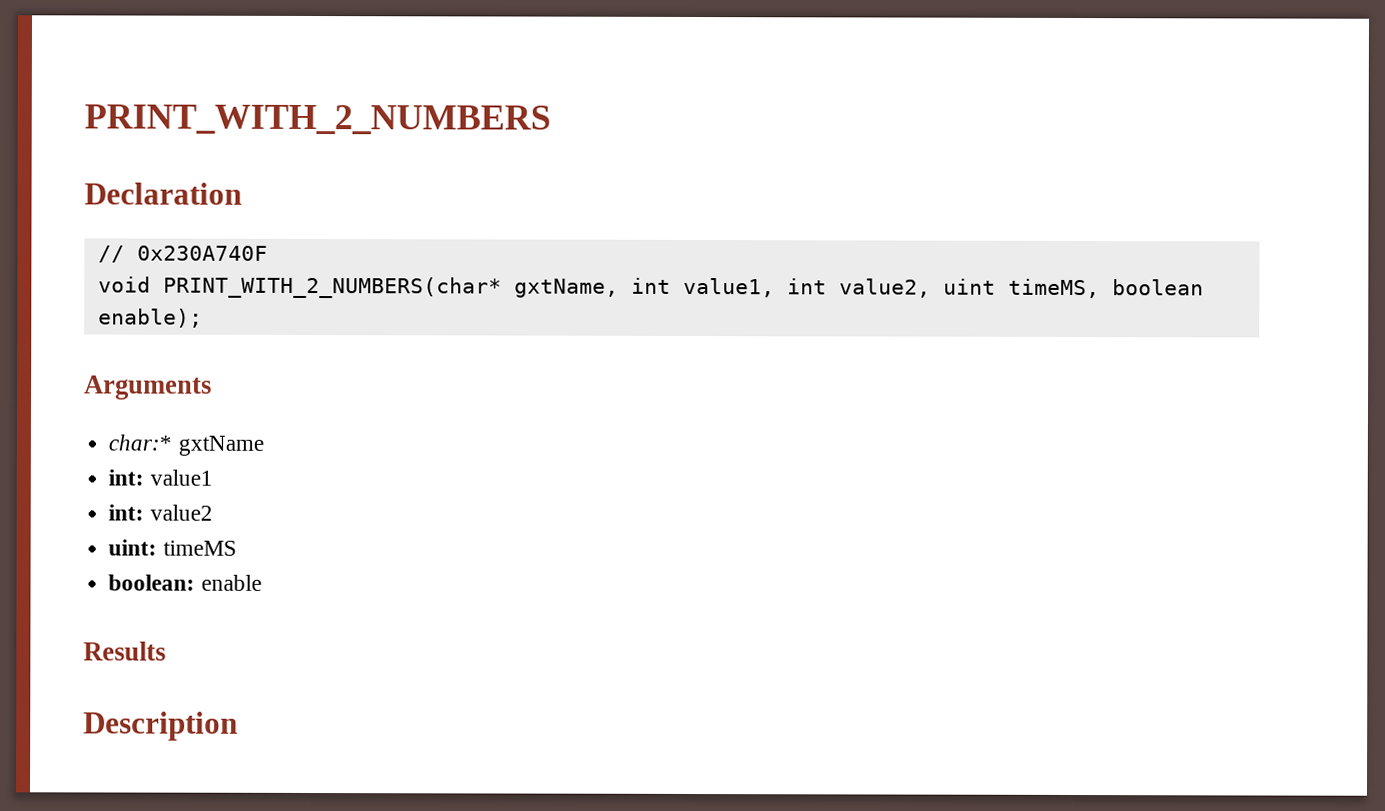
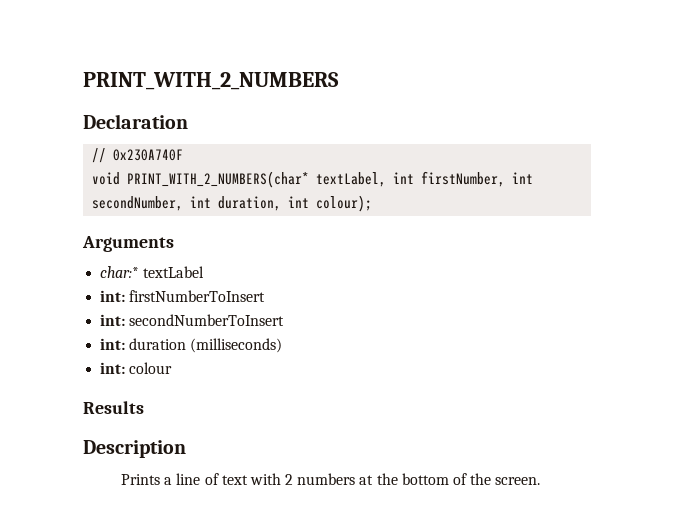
- void PRINT_WITH_2_NUMBERS(char* gxtName, int value1, int value2, uint timeMS, boolean enable);
+ void PRINT_WITH_2_NUMBERS(char* textLabel, int firstNumber, int secondNumber, int duration, int colour);
- char:* gxtName
- int: value1
- int: value2
- uint: timeMS
- boolean: enable
+ char:* textLabel
+ int: firstNumberToInsert
+ int: secondNumberToInsert
+ int: duration (milliseconds)
+ int: colour
  Results
  Description
+ Prints a line of text with 2 numbers at the bottom of the screen.

